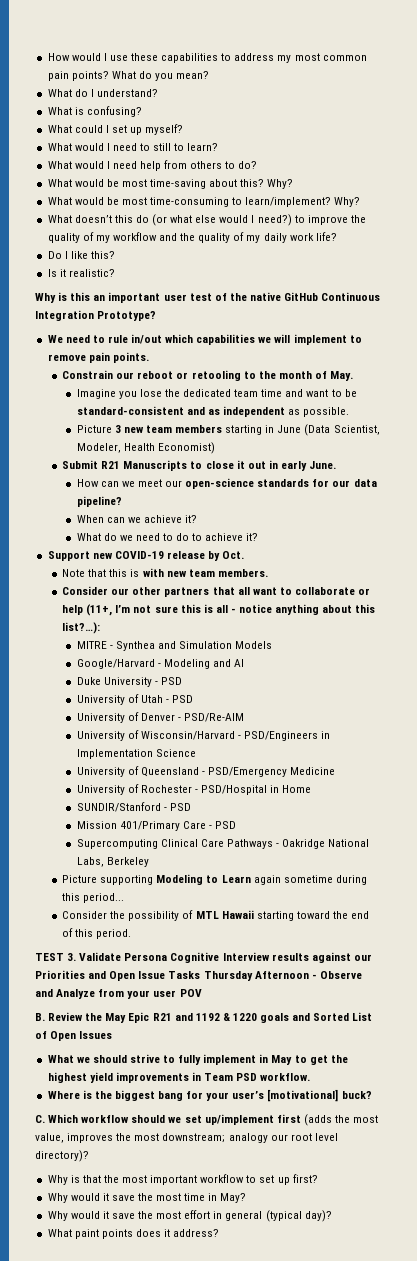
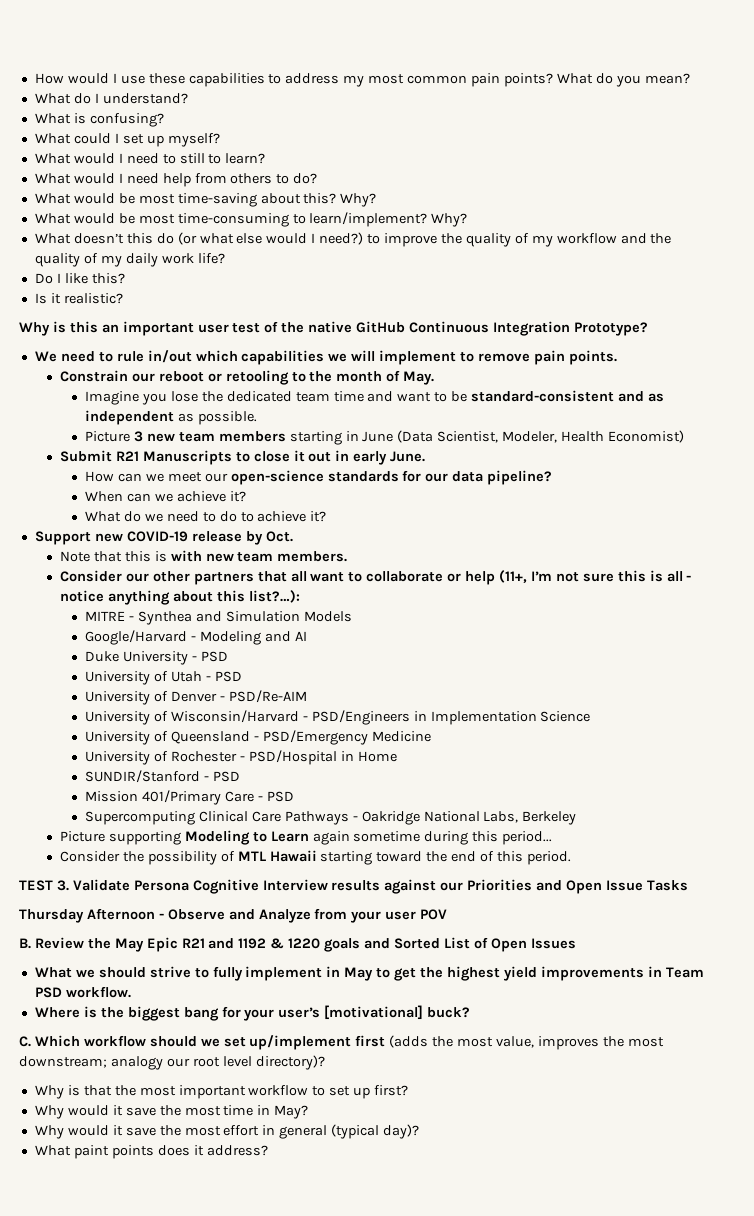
- TEST 3. Validate Persona Cognitive Interview results against our Priorities and Open Issue Tasks Thursday Afternoon - Observe and Analyze from your user POV
+ TEST 3. Validate Persona Cognitive Interview results against our Priorities and Open Issue Tasks
+ Thursday Afternoon - Observe and Analyze from your user POV

